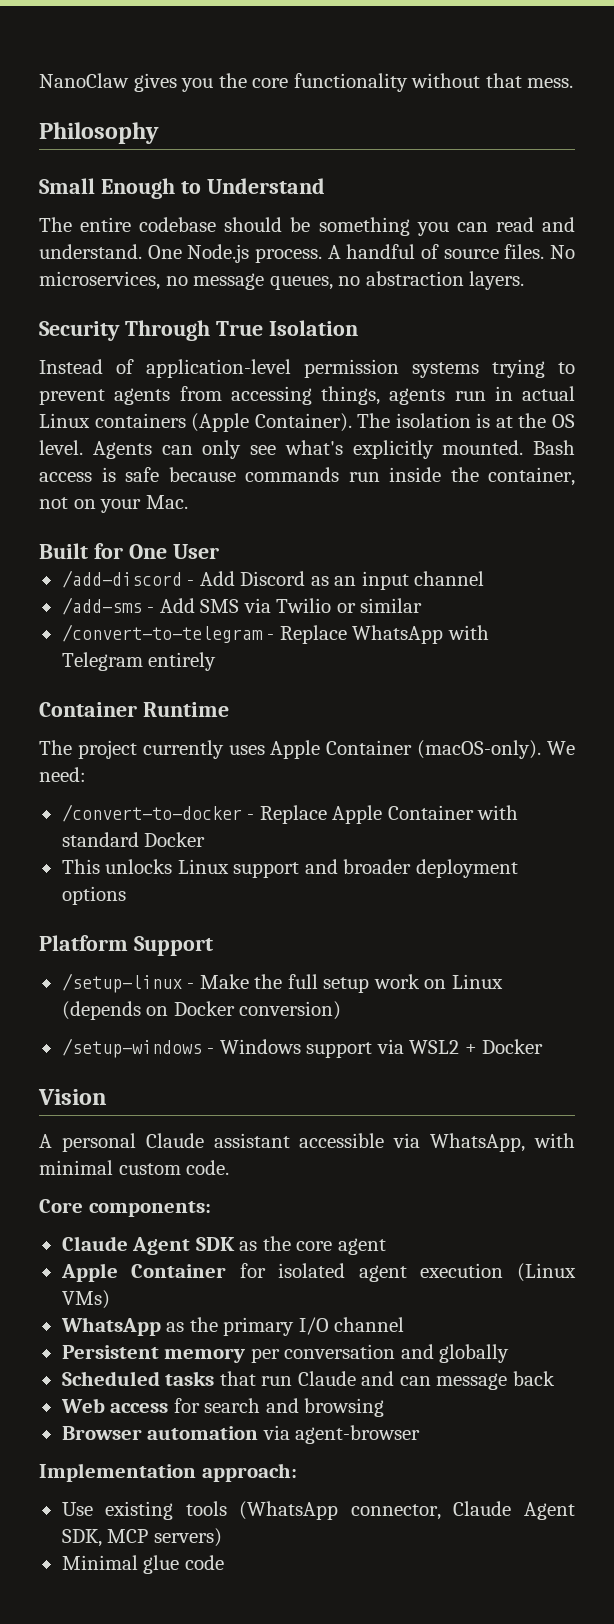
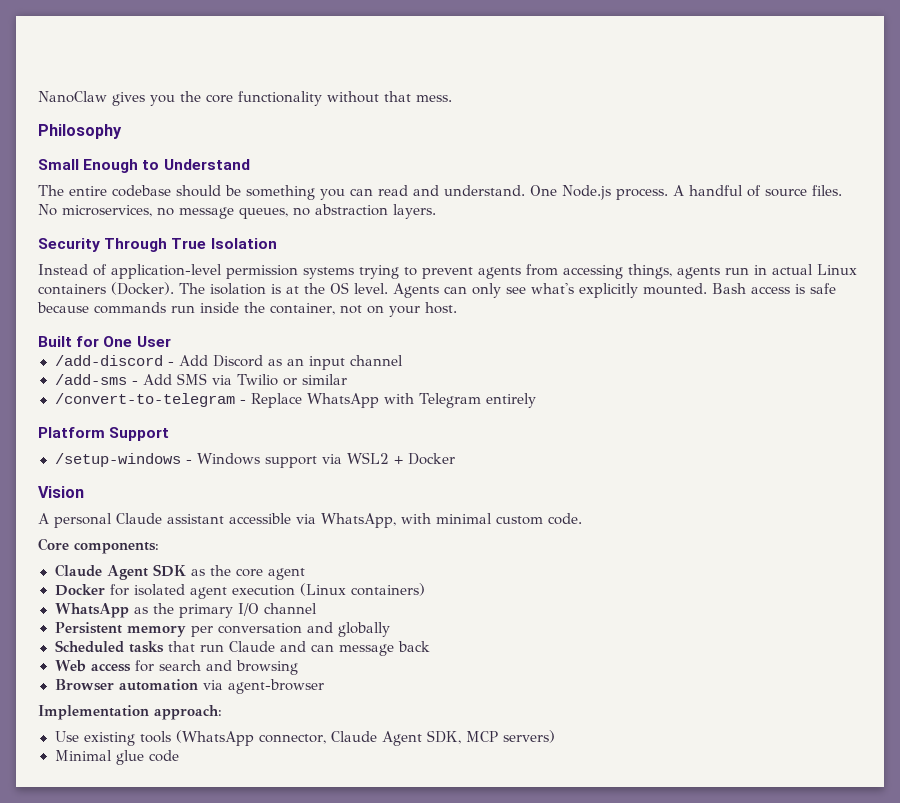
- Instead of application-level permission systems trying to prevent agents from accessing things, agents run in actual Linux containers (Apple Container).
+ Instead of application-level permission systems trying to prevent agents from accessing things, agents run in actual Linux containers (Docker).
- Bash access is safe because commands run inside the container, not on your Mac.
+ Bash access is safe because commands run inside the container, not on your host.
- Container Runtime
- The project currently uses Apple Container (macOS-only). We need:
- /convert-to-docker - Replace Apple Container with standard Docker
- This unlocks Linux support and broader deployment options
  Platform Support
- /setup-linux - Make the full setup work on Linux (depends on Docker conversion)
- Apple Container for isolated agent execution (Linux VMs)
+ Docker for isolated agent execution (Linux containers)

